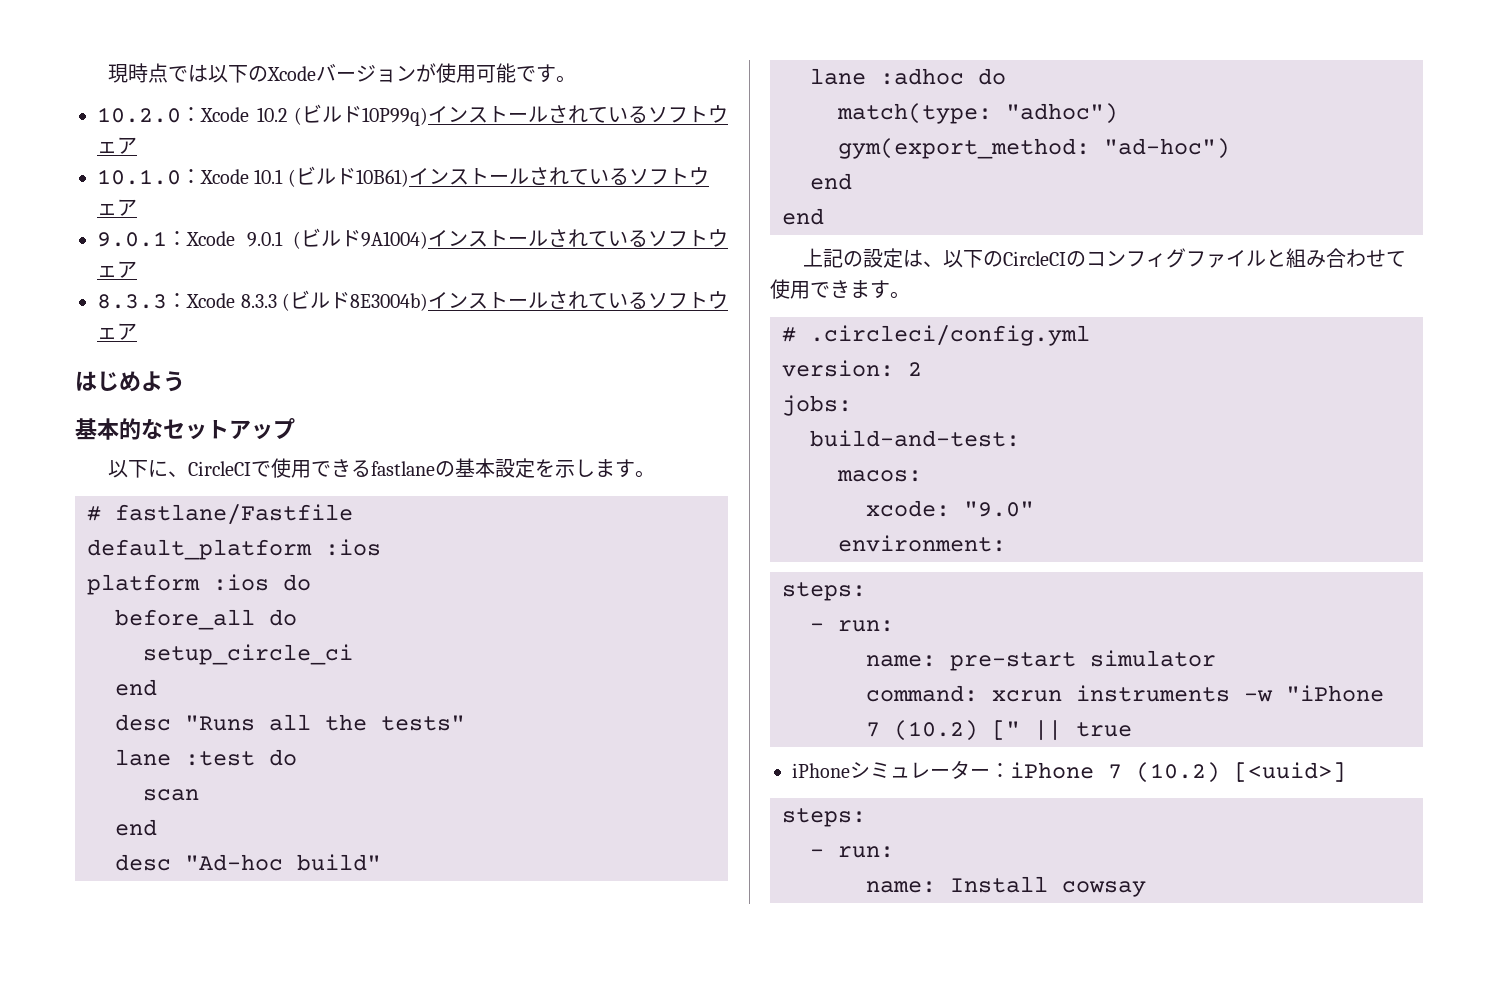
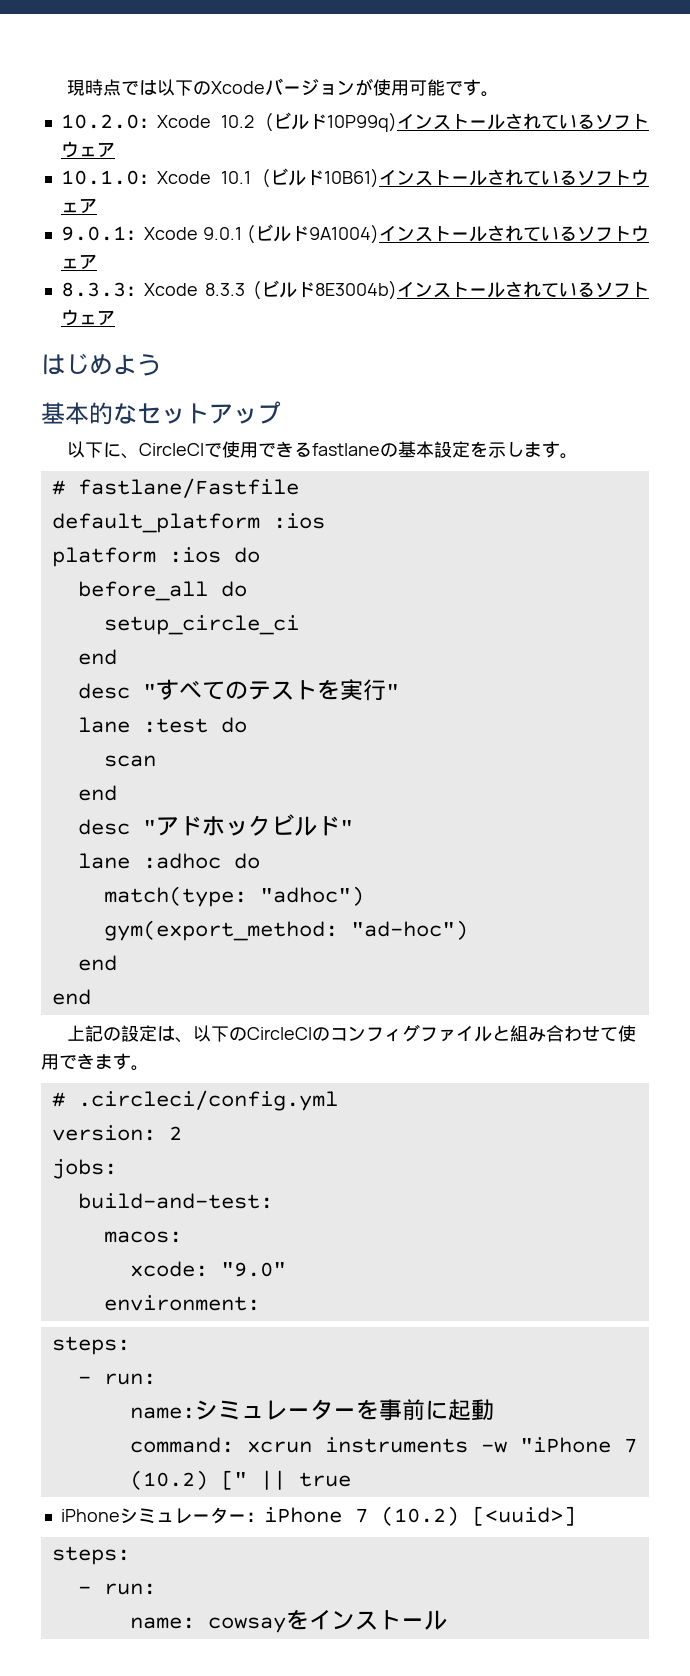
- desc "Runs all the tests"
+ desc "すべてのテストを実行"
- desc "Ad-hoc build"
+ desc "アドホックビルド"
- name: pre-start simulator
+ name:シミュレーターを事前に起動
- name: Install cowsay
+ name: cowsayをインストール

